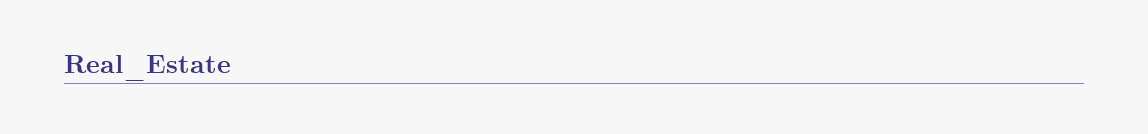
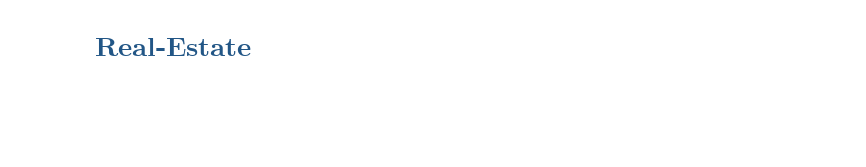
- Real_Estate
+ Real-Estate

